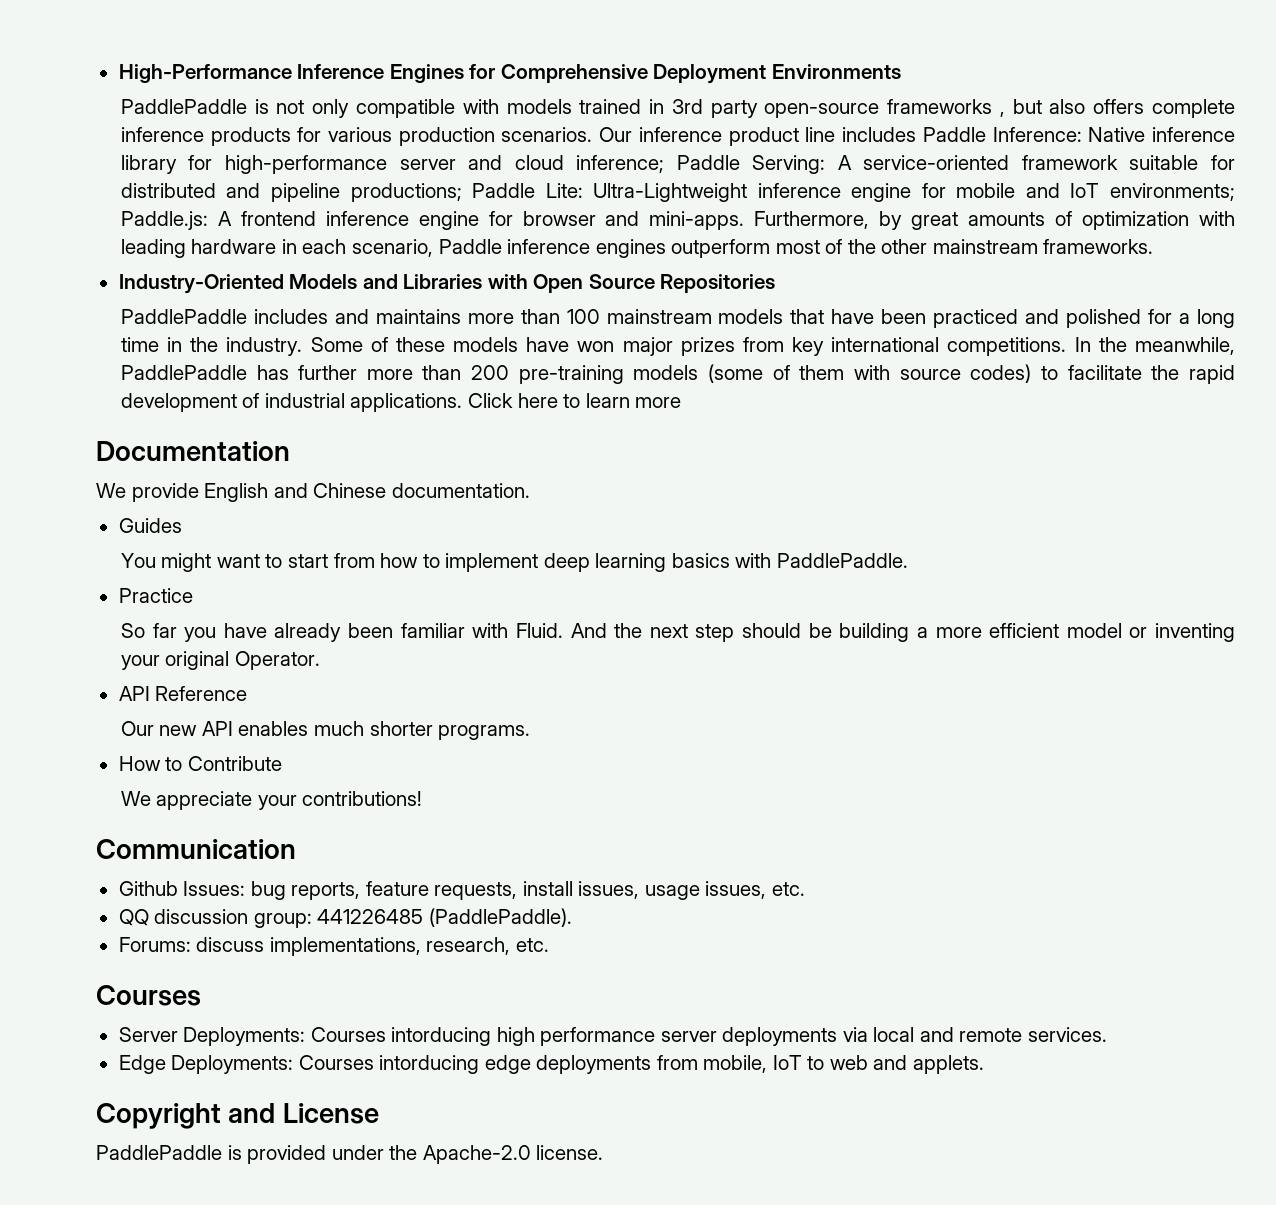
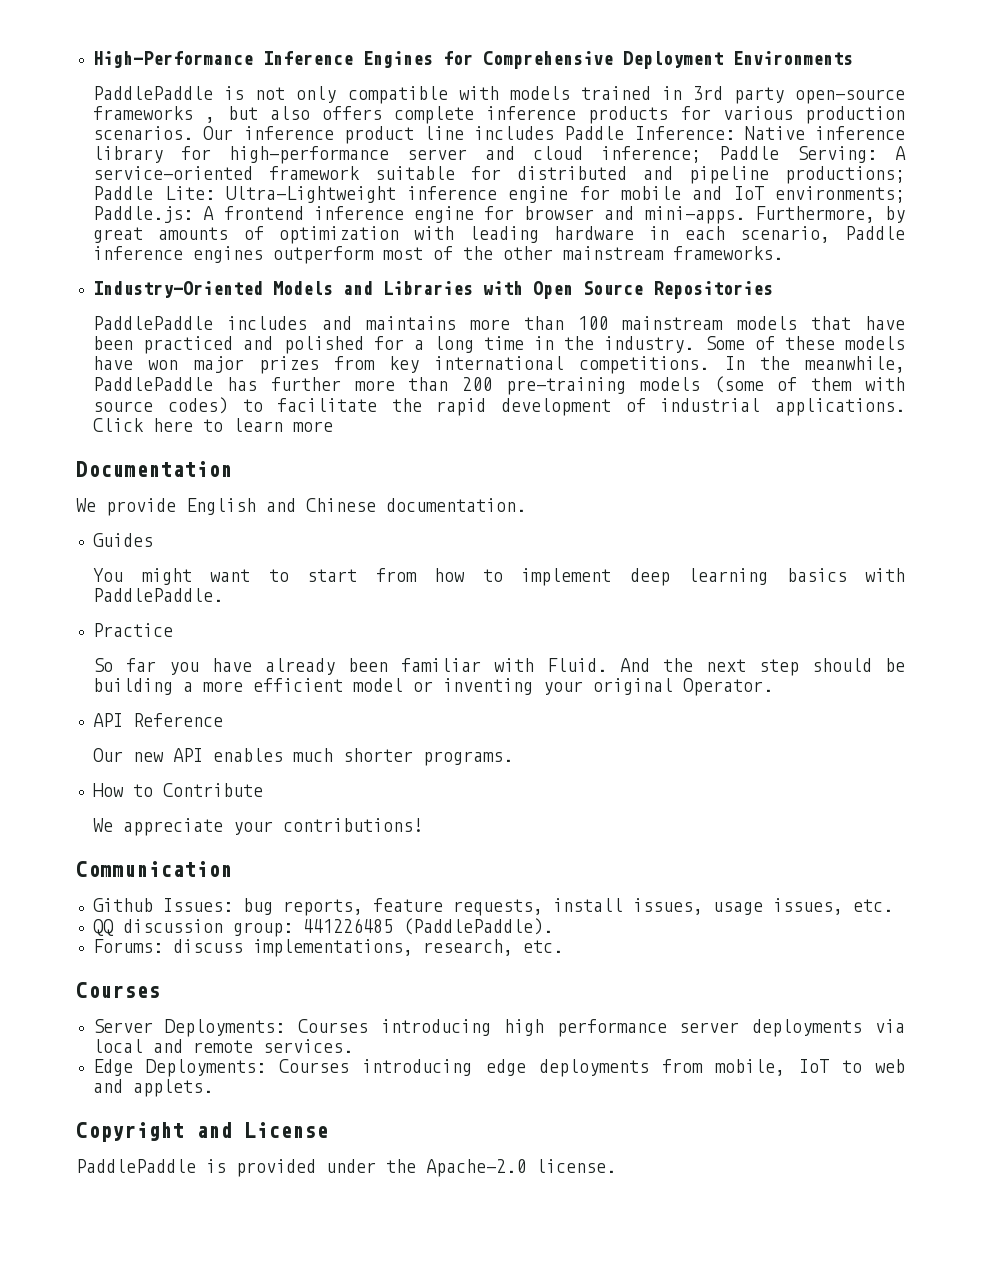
- Server Deployments: Courses intorducing high performance server deployments via local and remote services.
+ Server Deployments: Courses introducing high performance server deployments via local and remote services.
- Edge Deployments: Courses intorducing edge deployments from mobile, IoT to web and applets.
+ Edge Deployments: Courses introducing edge deployments from mobile, IoT to web and applets.

